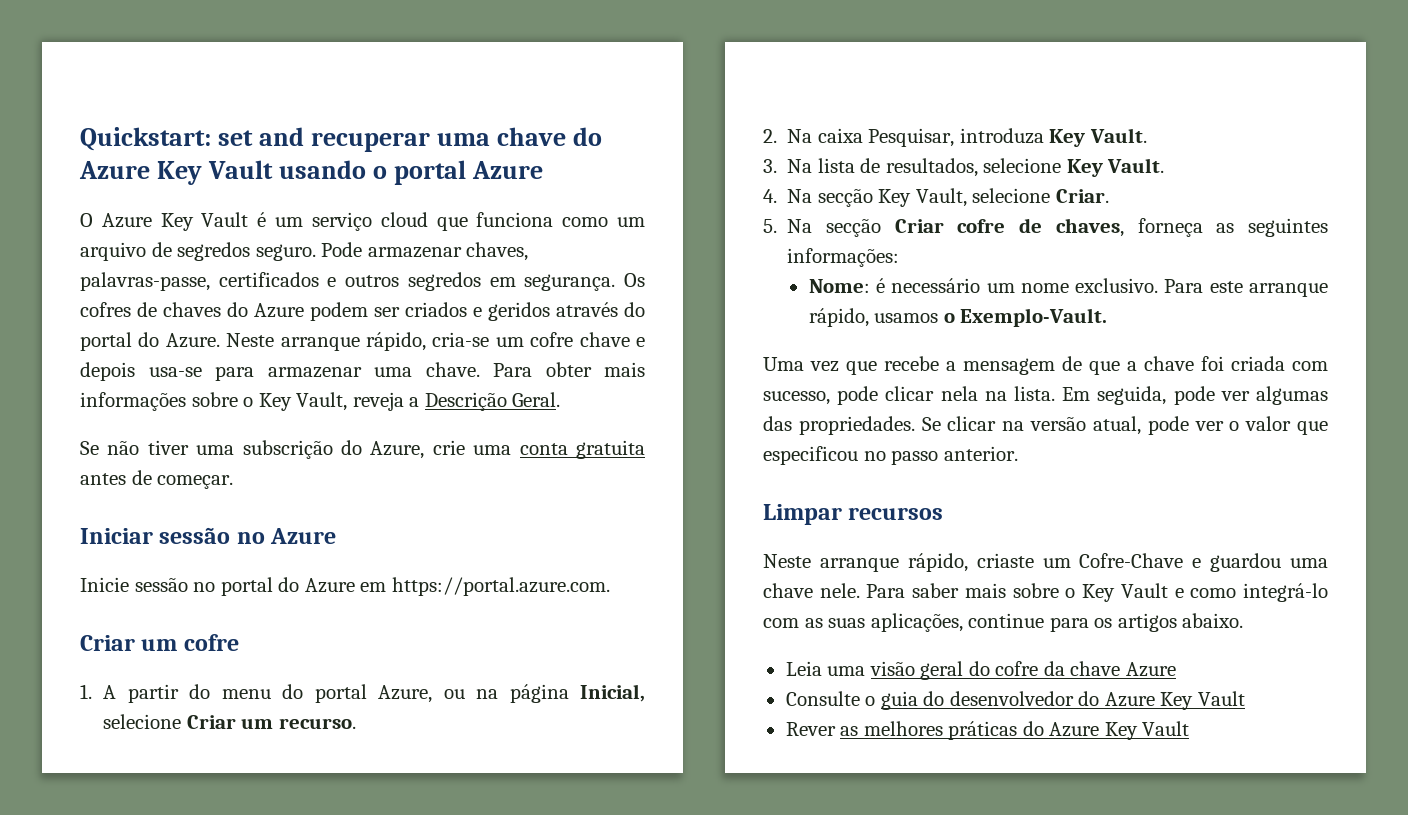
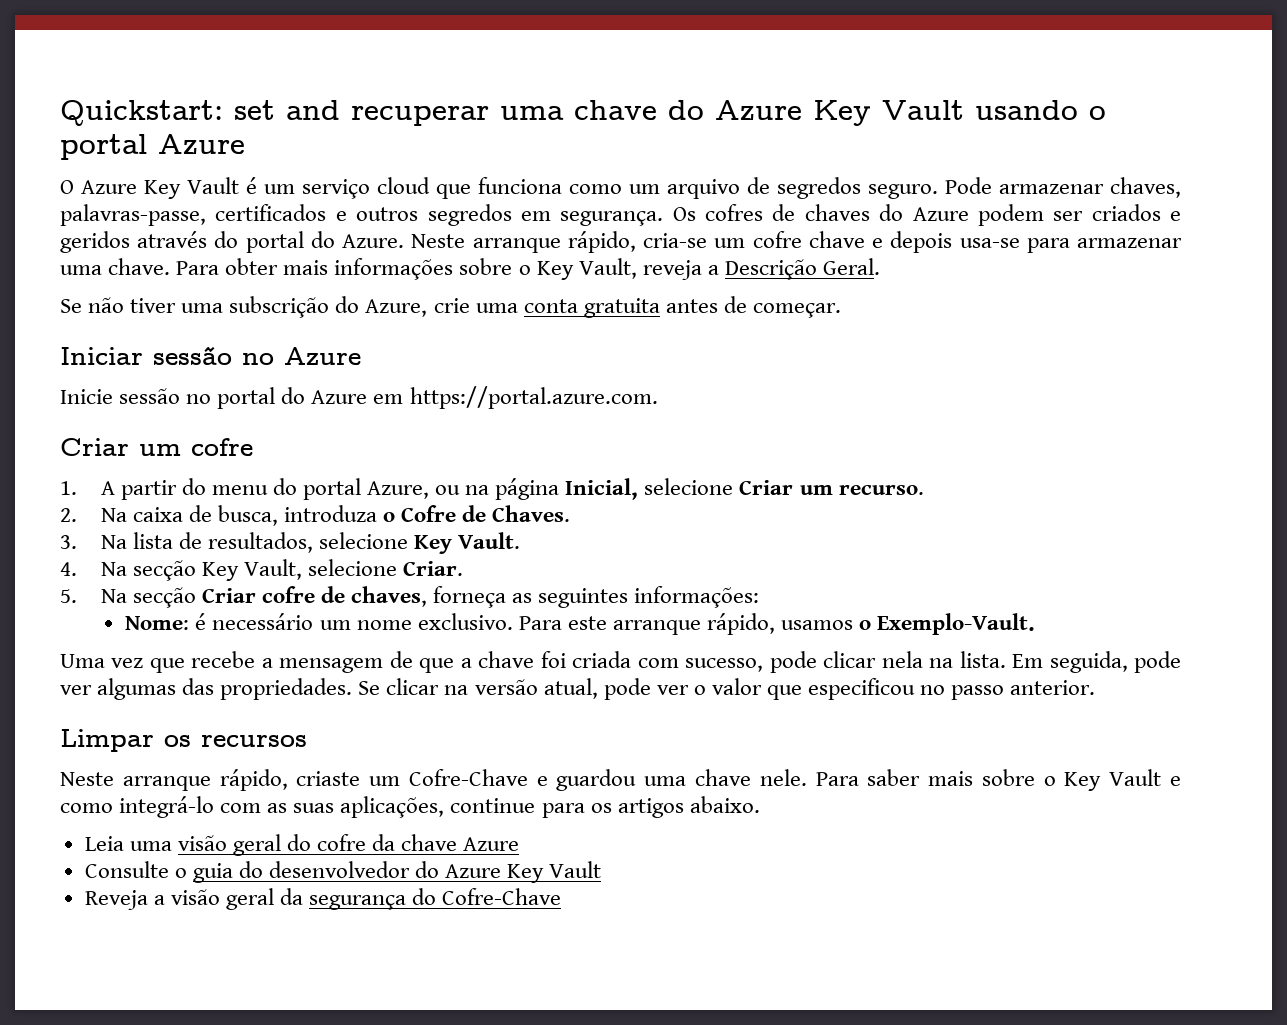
- 2. Na caixa Pesquisar, introduza Key Vault.
+ 2. Na caixa de busca, introduza o Cofre de Chaves.
- Limpar recursos
+ Limpar os recursos
- Rever as melhores práticas do Azure Key Vault
+ Reveja a visão geral da segurança do Cofre-Chave

